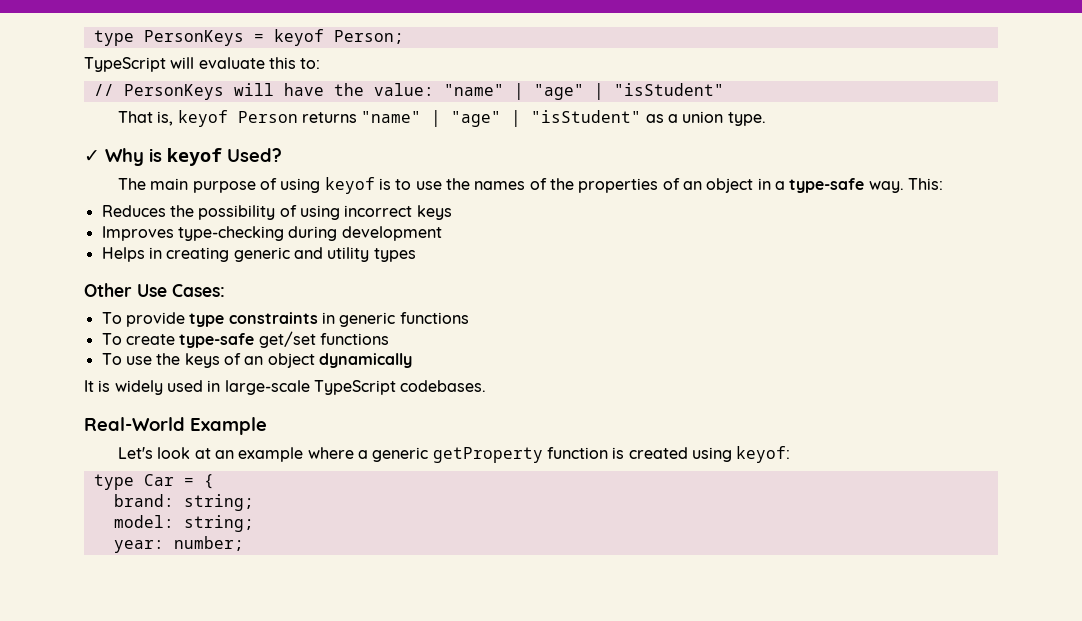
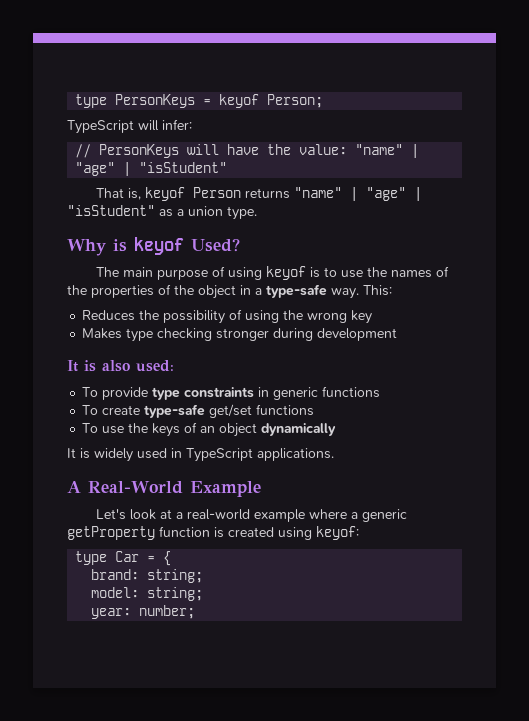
- TypeScript will evaluate this to:
+ TypeScript will infer:
- ✓ Why is keyof Used?
+ Why is keyof Used?
- The main purpose of using keyof is to use the names of the properties of an object in a type-safe way.
+ The main purpose of using keyof is to use the names of the properties of the object in a type-safe way.
- Reduces the possibility of using incorrect keys
- Improves type-checking during development
- Helps in creating generic and utility types
- Other Use Cases:
+ Reduces the possibility of using the wrong key
+ Makes type checking stronger during development
+ It is also used:
- It is widely used in large-scale TypeScript codebases.
- Real-World Example
+ It is widely used in TypeScript applications.
+ A Real-World Example
- Let's look at an example where a generic getProperty function is created using keyof:
+ Let's look at a real-world example where a generic getProperty function is created using keyof:

